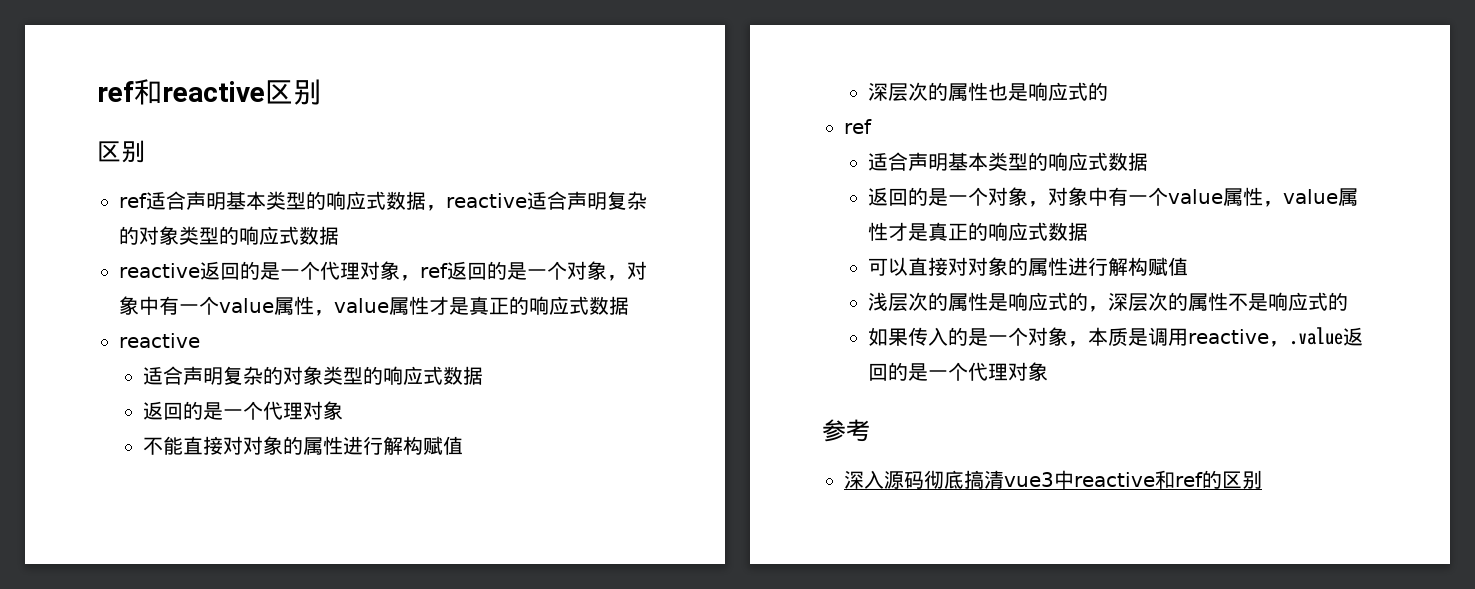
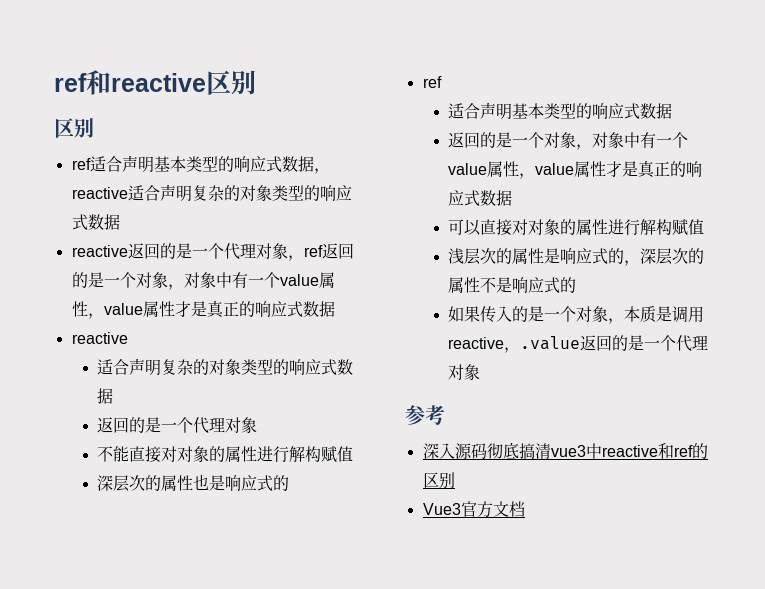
+ Vue3官方文档

